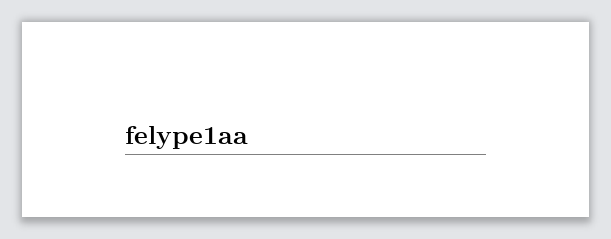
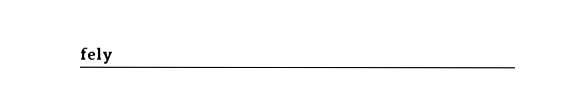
- felype1aa
+ fely

